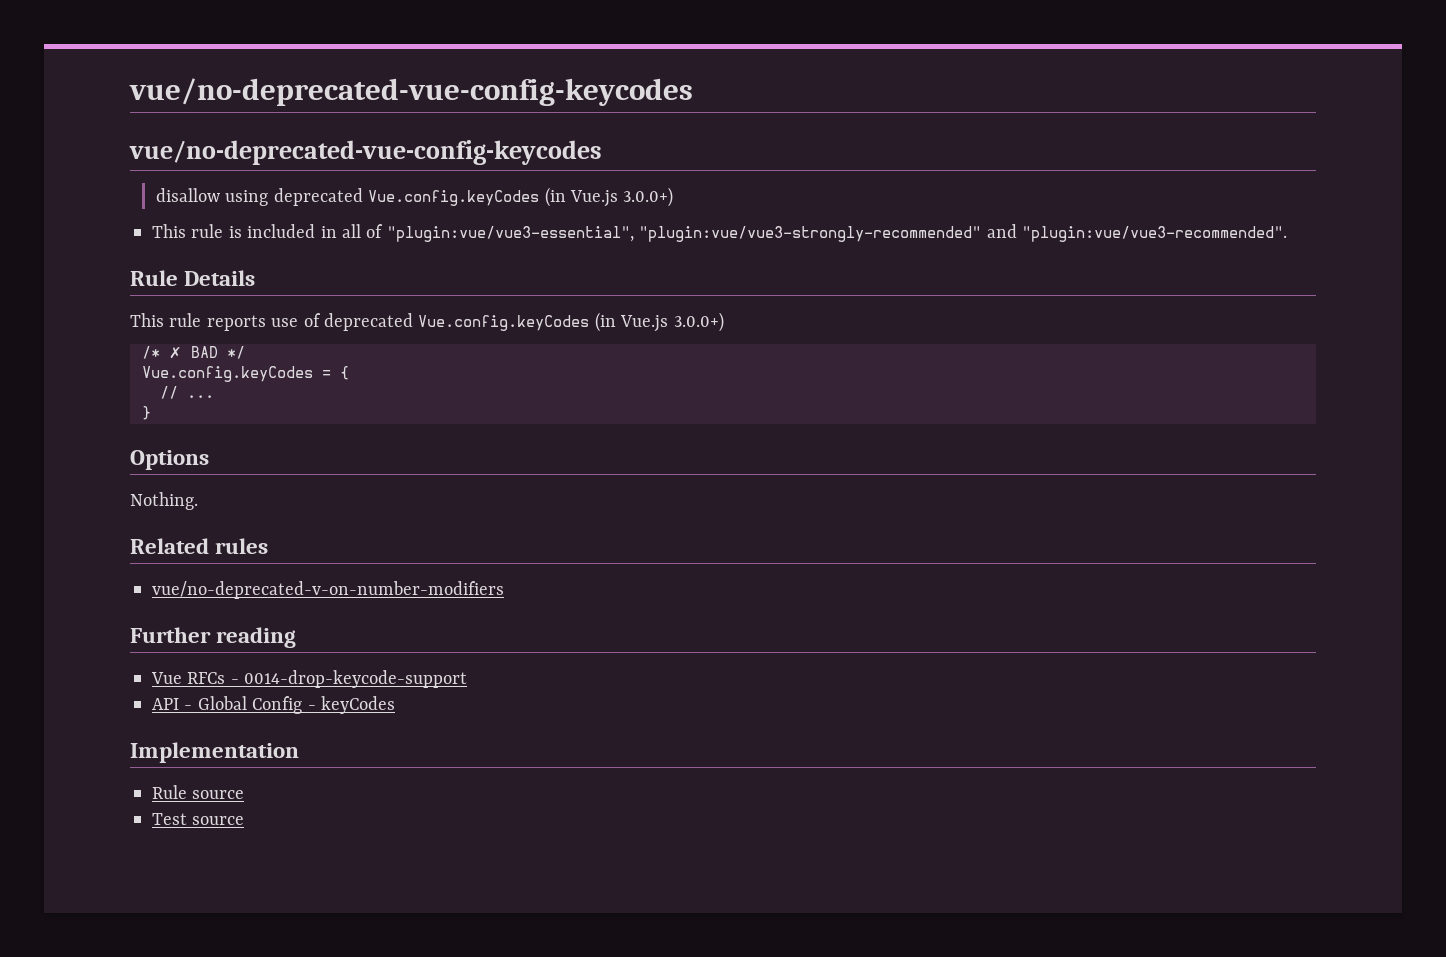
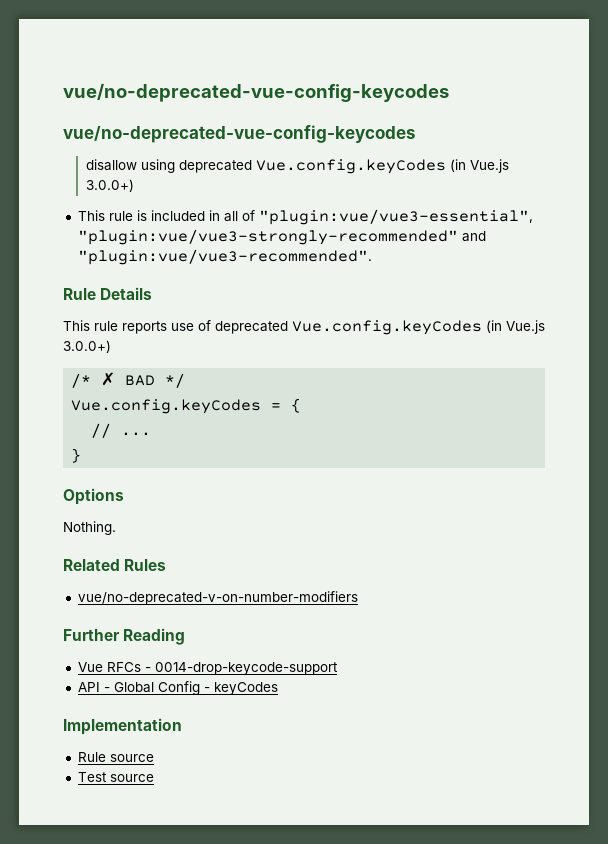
- Related rules
+ Related Rules
- Further reading
+ Further Reading

